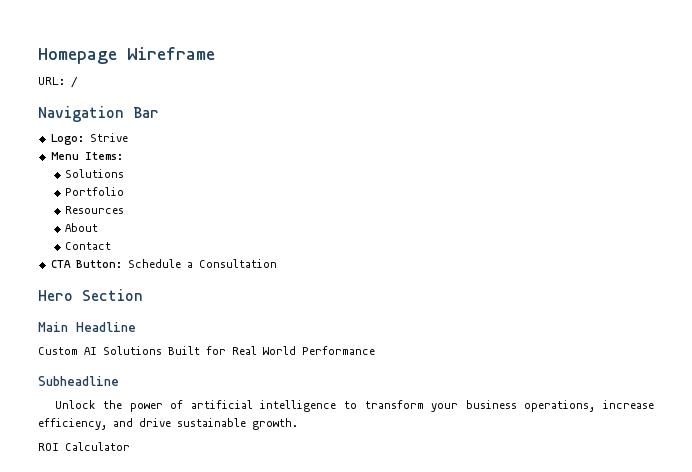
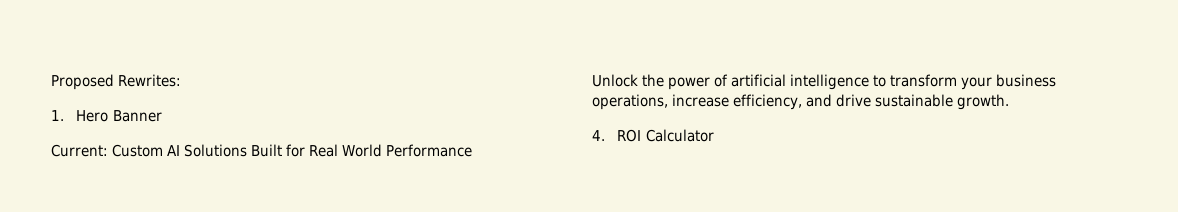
- Homepage Wireframe
- URL: /
- Navigation Bar
- Logo: Strive
- Menu Items:
- Solutions
- Portfolio
- Resources
- About
- Contact
- CTA Button: Schedule a Consultation
- Hero Section
- Main Headline
- Custom AI Solutions Built for Real World Performance
+ Proposed Rewrites:
+ 1. Hero Banner
+ Current: Custom AI Solutions Built for Real World Performance
- Subheadline
- ROI Calculator
+ 4. ROI Calculator

